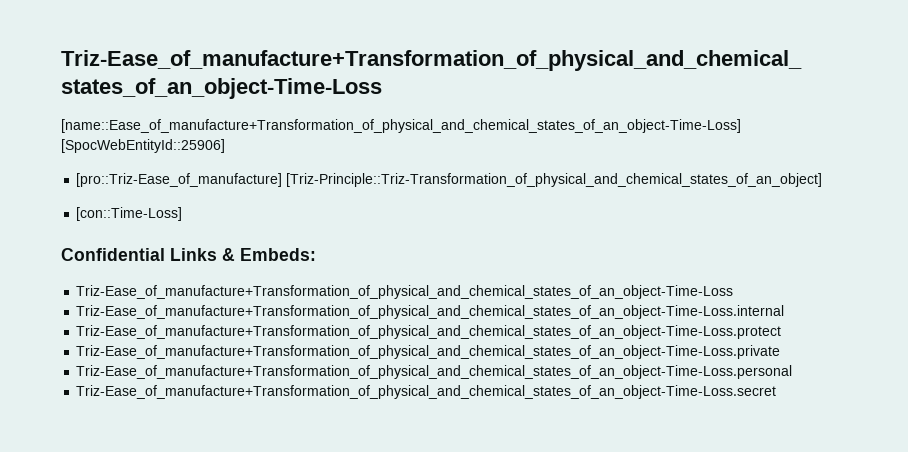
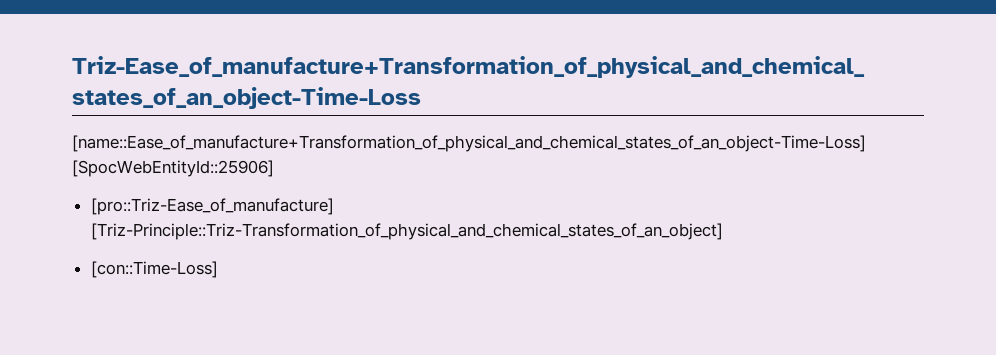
- Confidential Links & Embeds:
- Triz-Ease_of_manufacture+Transformation_of_physical_and_chemical_states_of_an_object-Time-Loss
- Triz-Ease_of_manufacture+Transformation_of_physical_and_chemical_states_of_an_object-Time-Loss.internal
- Triz-Ease_of_manufacture+Transformation_of_physical_and_chemical_states_of_an_object-Time-Loss.protect
- Triz-Ease_of_manufacture+Transformation_of_physical_and_chemical_states_of_an_object-Time-Loss.private
- Triz-Ease_of_manufacture+Transformation_of_physical_and_chemical_states_of_an_object-Time-Loss.personal
- Triz-Ease_of_manufacture+Transformation_of_physical_and_chemical_states_of_an_object-Time-Loss.secret

